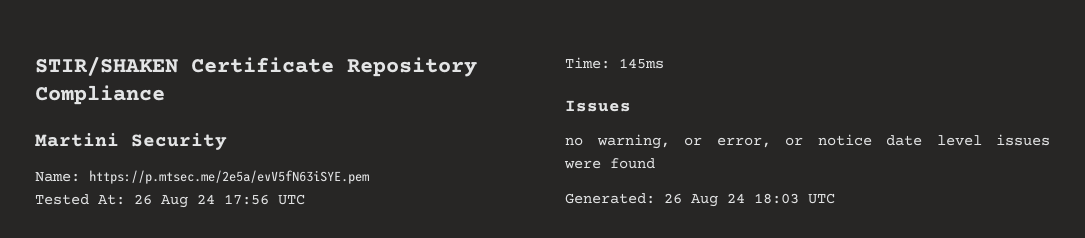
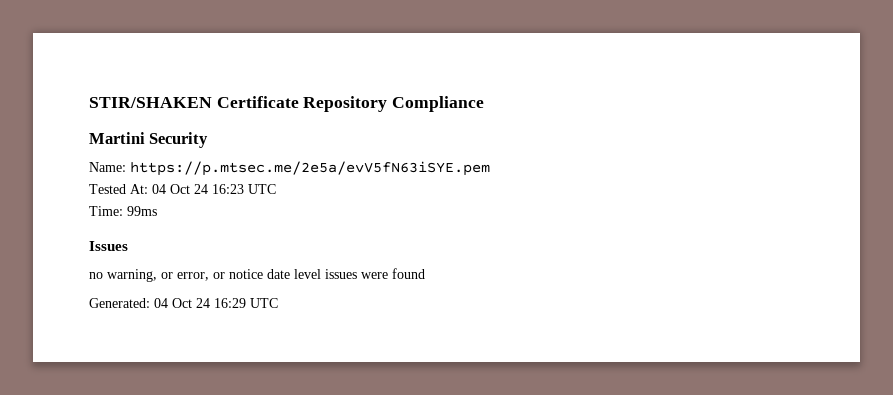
- Tested At: 26 Aug 24 17:56 UTC
+ Tested At: 04 Oct 24 16:23 UTC
- Time: 145ms
+ Time: 99ms
- Generated: 26 Aug 24 18:03 UTC
+ Generated: 04 Oct 24 16:29 UTC

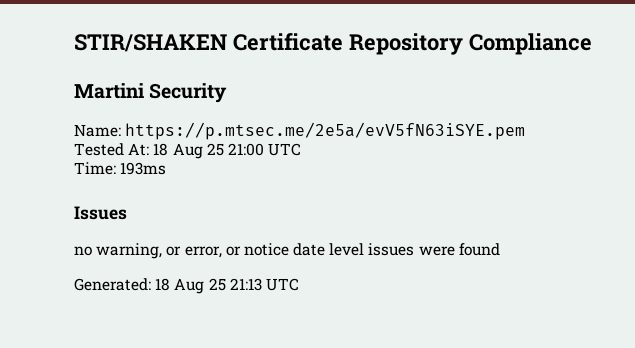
- Tested At: 04 Oct 24 16:23 UTC
+ Tested At: 18 Aug 25 21:00 UTC
- Time: 99ms
+ Time: 193ms
- Generated: 04 Oct 24 16:29 UTC
+ Generated: 18 Aug 25 21:13 UTC

